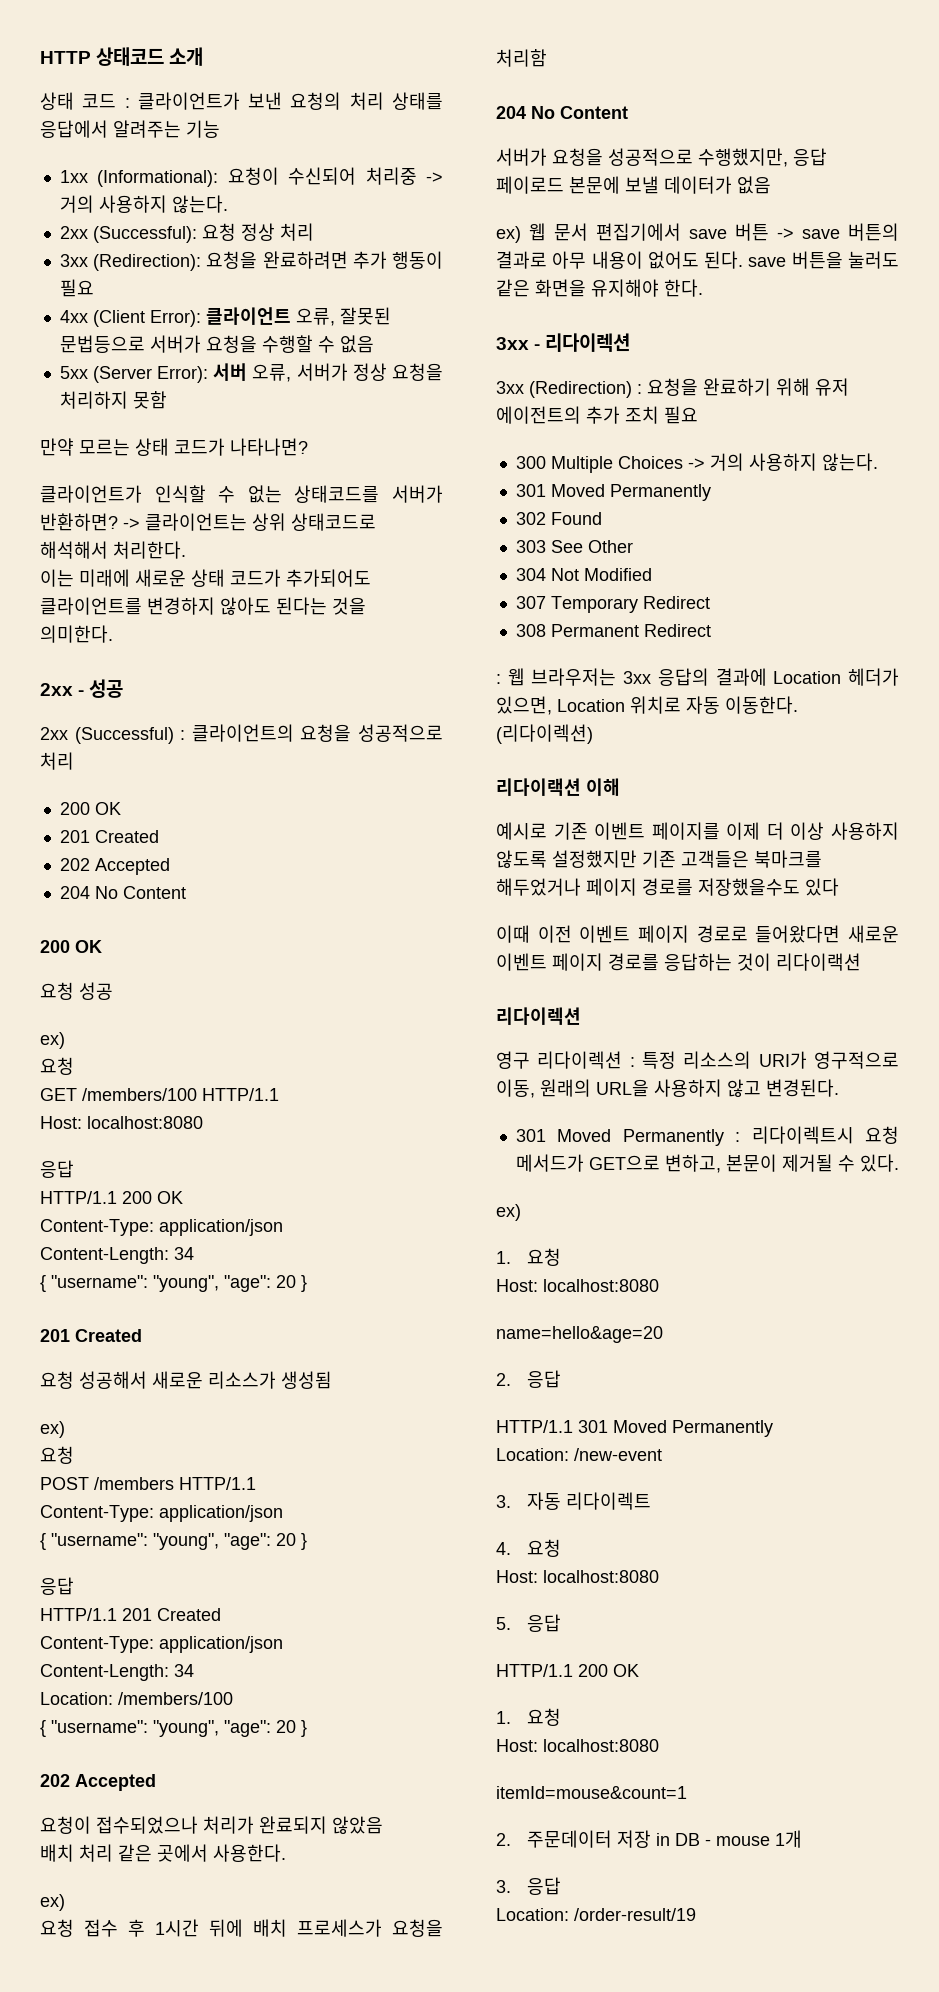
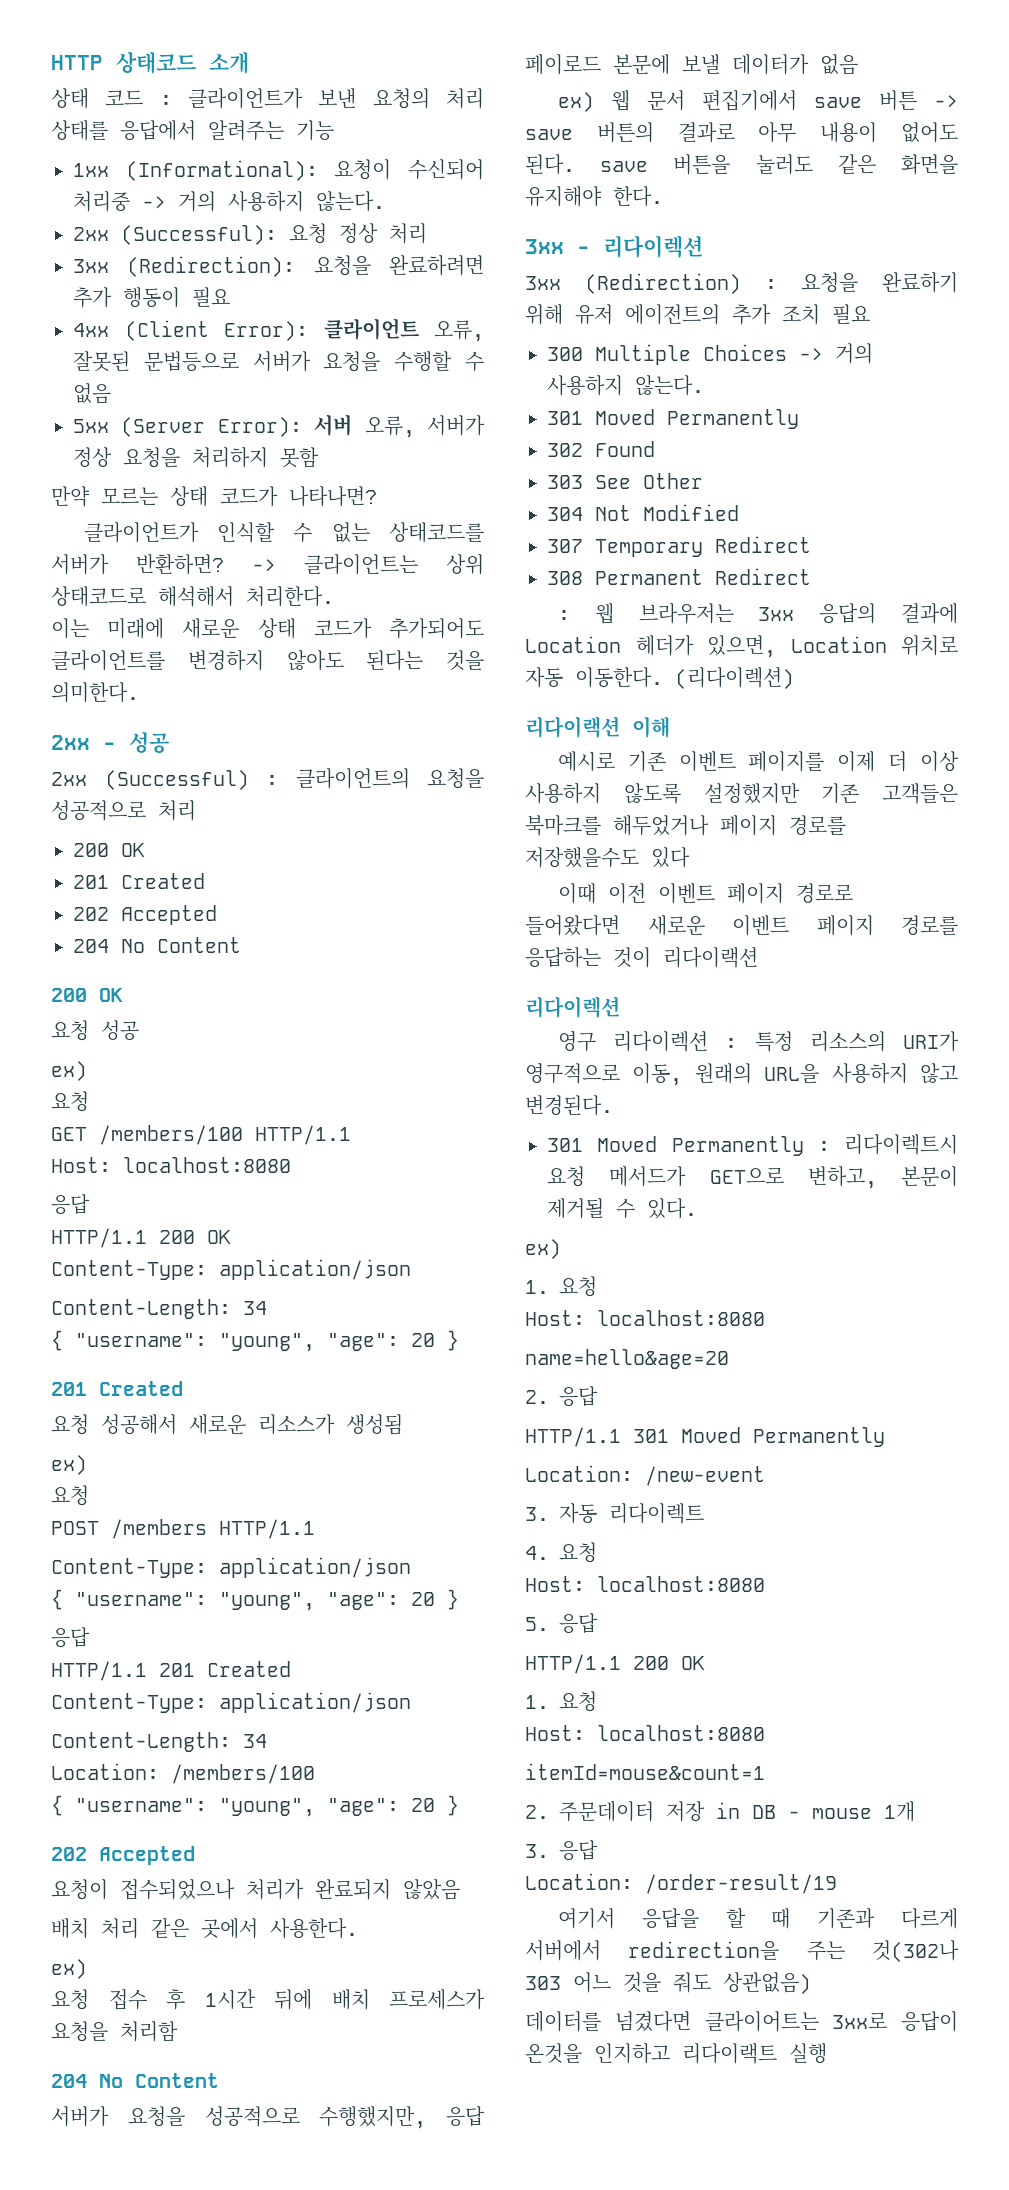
+ 여기서 응답을 할 때 기존과 다르게 서버에서 redirection을 주는 것(302나 303 어느 것을 줘도 상관없음)
+ 데이터를 넘겼다면 클라이어트는 3xx로 응답이 온것을 인지하고 리다이랙트 실행

